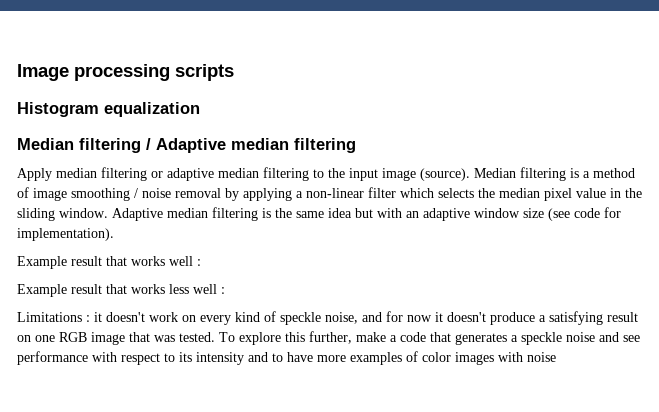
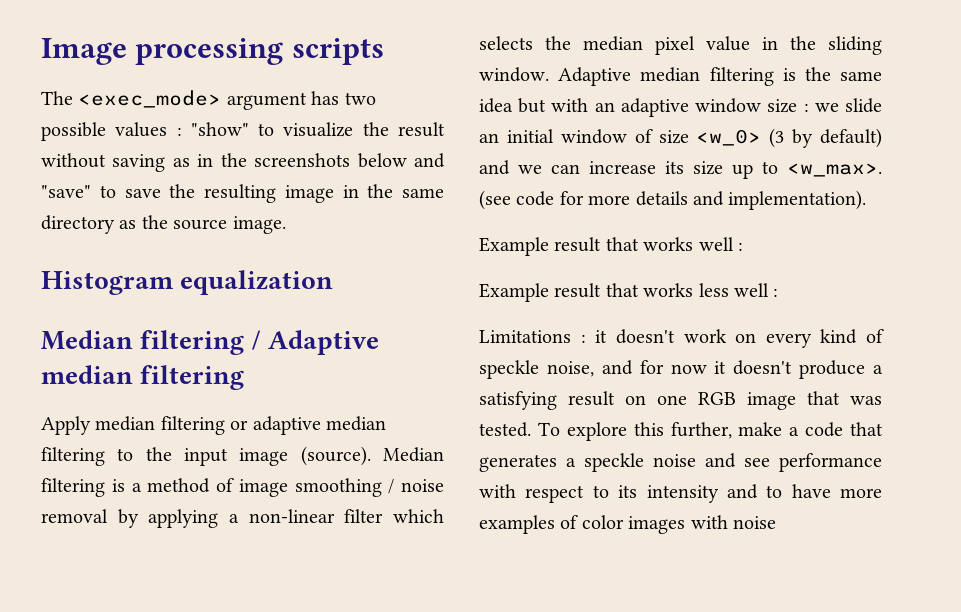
+ The <exec_mode> argument has two possible values : "show" to visualize the result without saving as in the screenshots below and "save" to save the resulting image in the same directory as the source image.
- Adaptive median filtering is the same idea but with an adaptive window size (see code for implementation).
+ Adaptive median filtering is the same idea but with an adaptive window size : we slide an initial window of size <w_0> (3 by default) and we can increase its size up to <w_max>. (see code for more details and implementation).

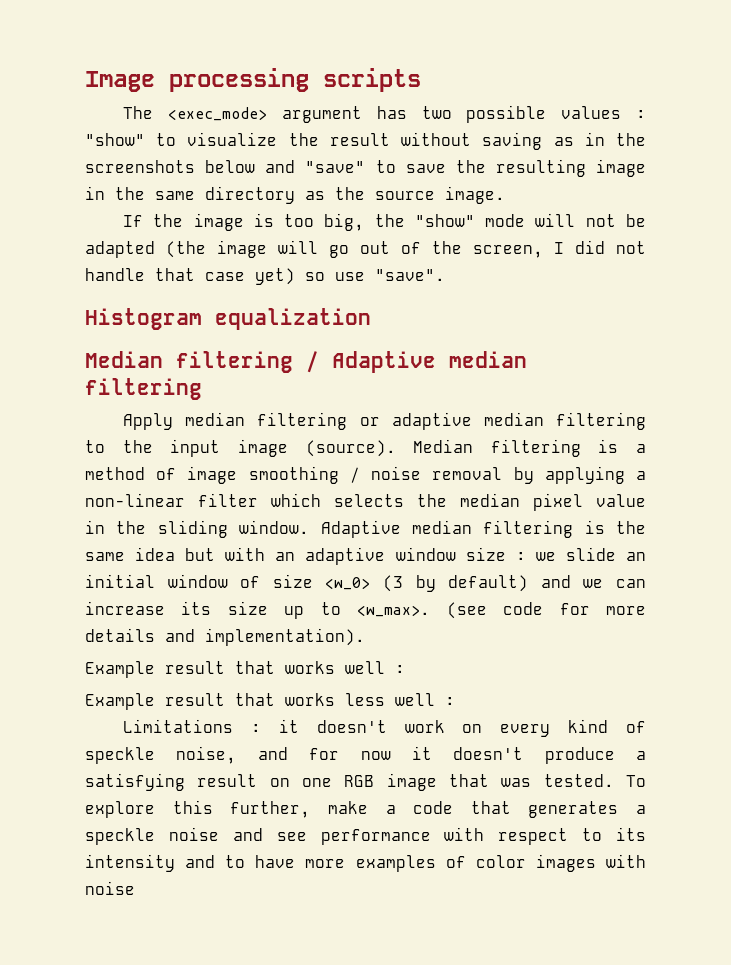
+ If the image is too big, the "show" mode will not be adapted (the image will go out of the screen, I did not handle that case yet) so use "save".

